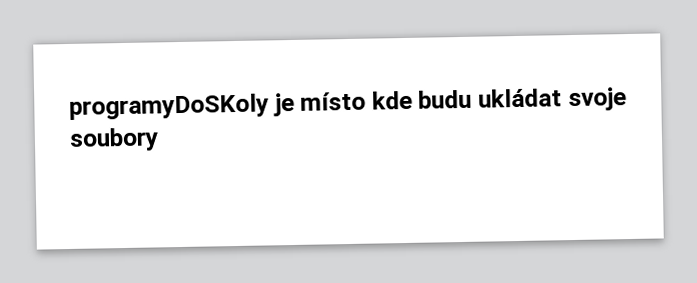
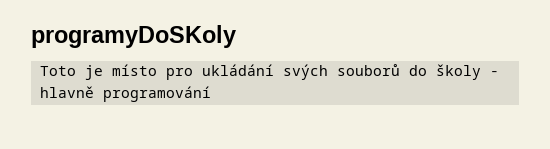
- programyDoSKoly je místo kde budu ukládat svoje soubory
+ programyDoSKoly
+ Toto je místo pro ukládání svých souborů do školy - hlavně programování

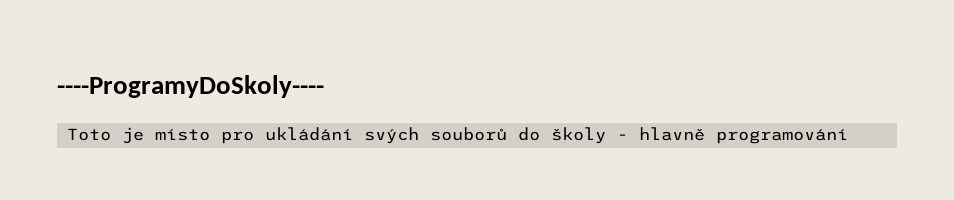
- programyDoSKoly
+ ----ProgramyDoSkoly----

